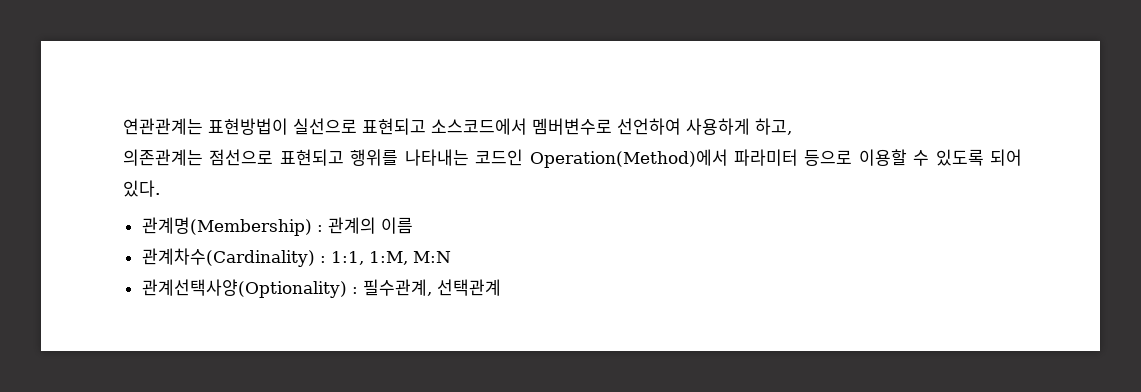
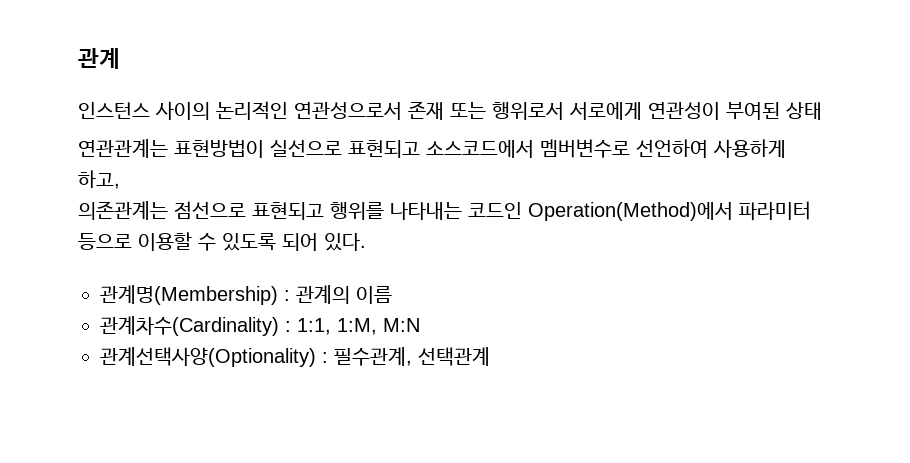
+ 관계
+ 인스턴스 사이의 논리적인 연관성으로서 존재 또는 행위로서 서로에게 연관성이 부여된 상태

